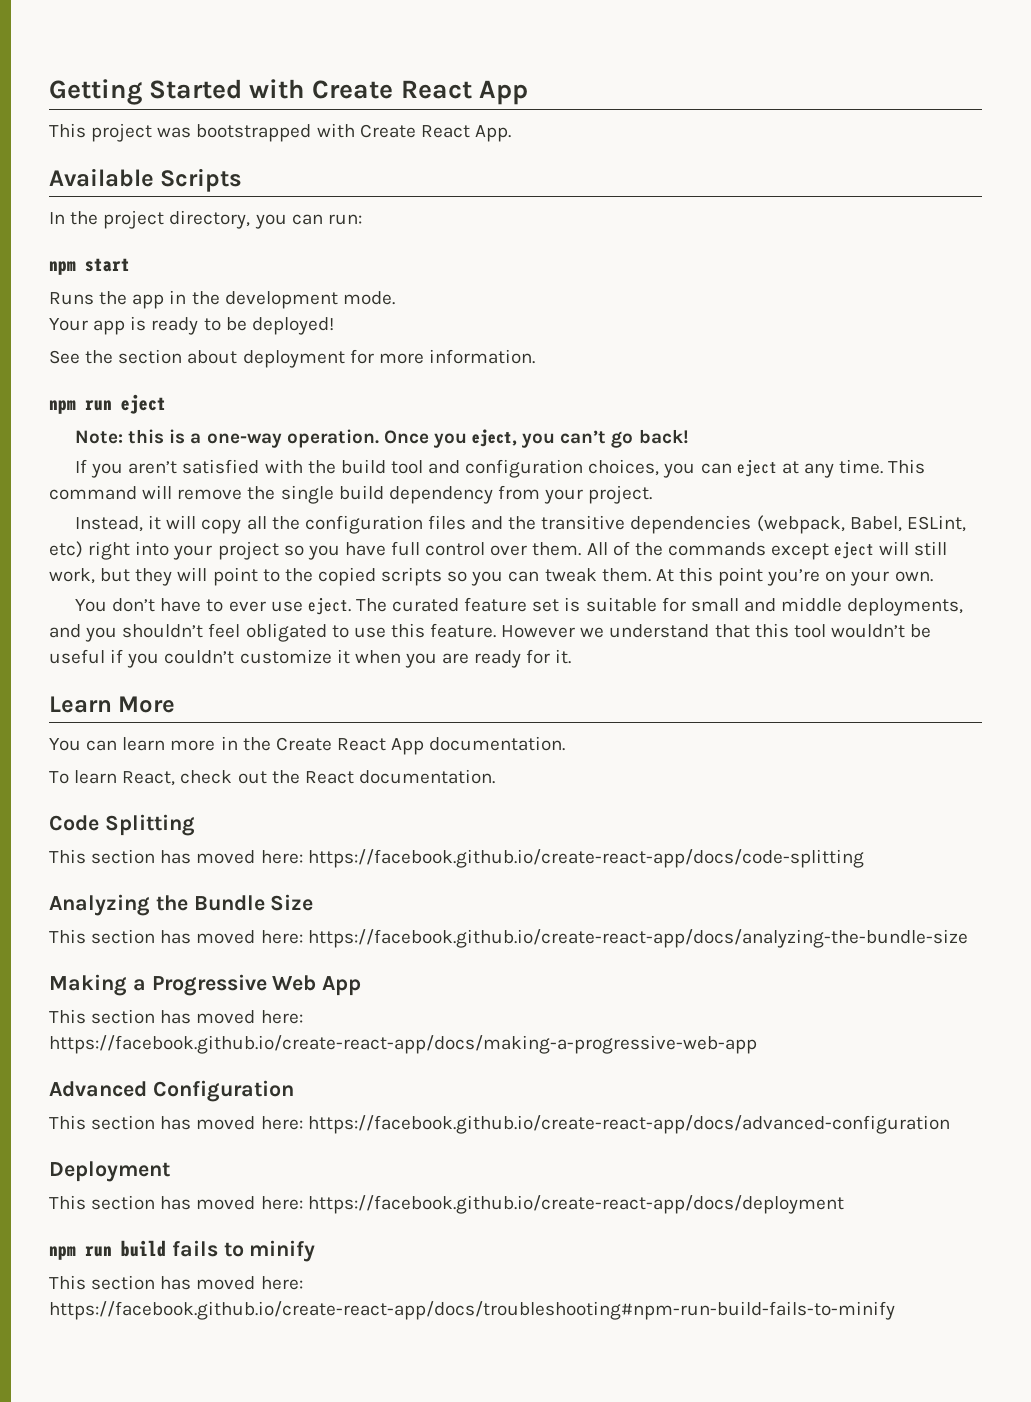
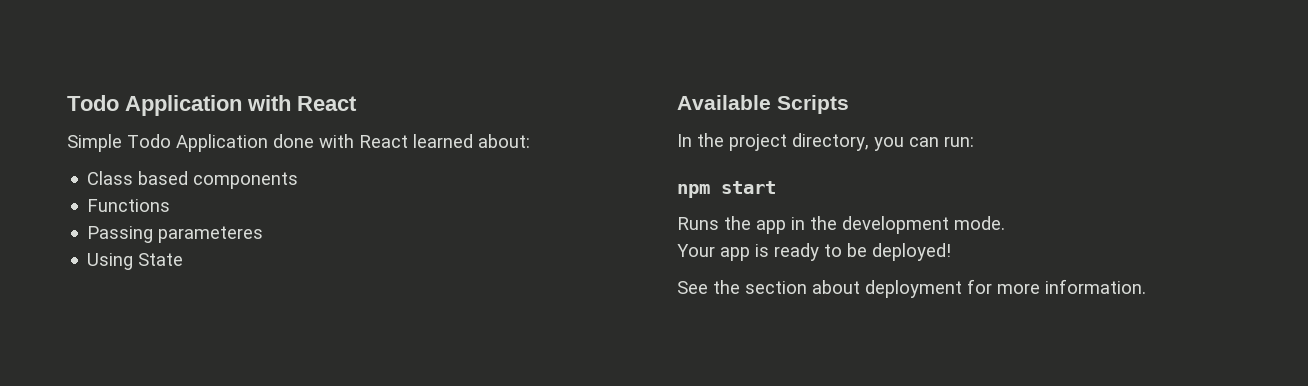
- Getting Started with Create React App
- This project was bootstrapped with Create React App.
+ Todo Application with React
+ Simple Todo Application done with React learned about:
+ Class based components
+ Functions
+ Passing parameteres
+ Using State
- npm run eject
- Note: this is a one-way operation. Once you eject, you can’t go back!
- If you aren’t satisfied with the build tool and configuration choices, you can eject at any time. This command will remove the single build dependency from your project.
- Instead, it will copy all the configuration files and the transitive dependencies (webpack, Babel, ESLint, etc) right into your project so you have full control over them. All of the commands except eject will still work, but they will point to the copied scripts so you can tweak them. At this point you’re on your own.
- You don’t have to ever use eject. The curated feature set is suitable for small and middle deployments, and you shouldn’t feel obligated to use this feature. However we understand that this tool wouldn’t be useful if you couldn’t customize it when you are ready for it.
- Learn More
- You can learn more in the Create React App documentation.
- To learn React, check out the React documentation.
- Code Splitting
- This section has moved here: https://facebook.github.io/create-react-app/docs/code-splitting
- Analyzing the Bundle Size
- This section has moved here: https://facebook.github.io/create-react-app/docs/analyzing-the-bundle-size
- Making a Progressive Web App
- This section has moved here: https://facebook.github.io/create-react-app/docs/making-a-progressive-web-app
- Advanced Configuration
- This section has moved here: https://facebook.github.io/create-react-app/docs/advanced-configuration
- Deployment
- This section has moved here: https://facebook.github.io/create-react-app/docs/deployment
- npm run build fails to minify
- This section has moved here: https://facebook.github.io/create-react-app/docs/troubleshooting#npm-run-build-fails-to-minify

